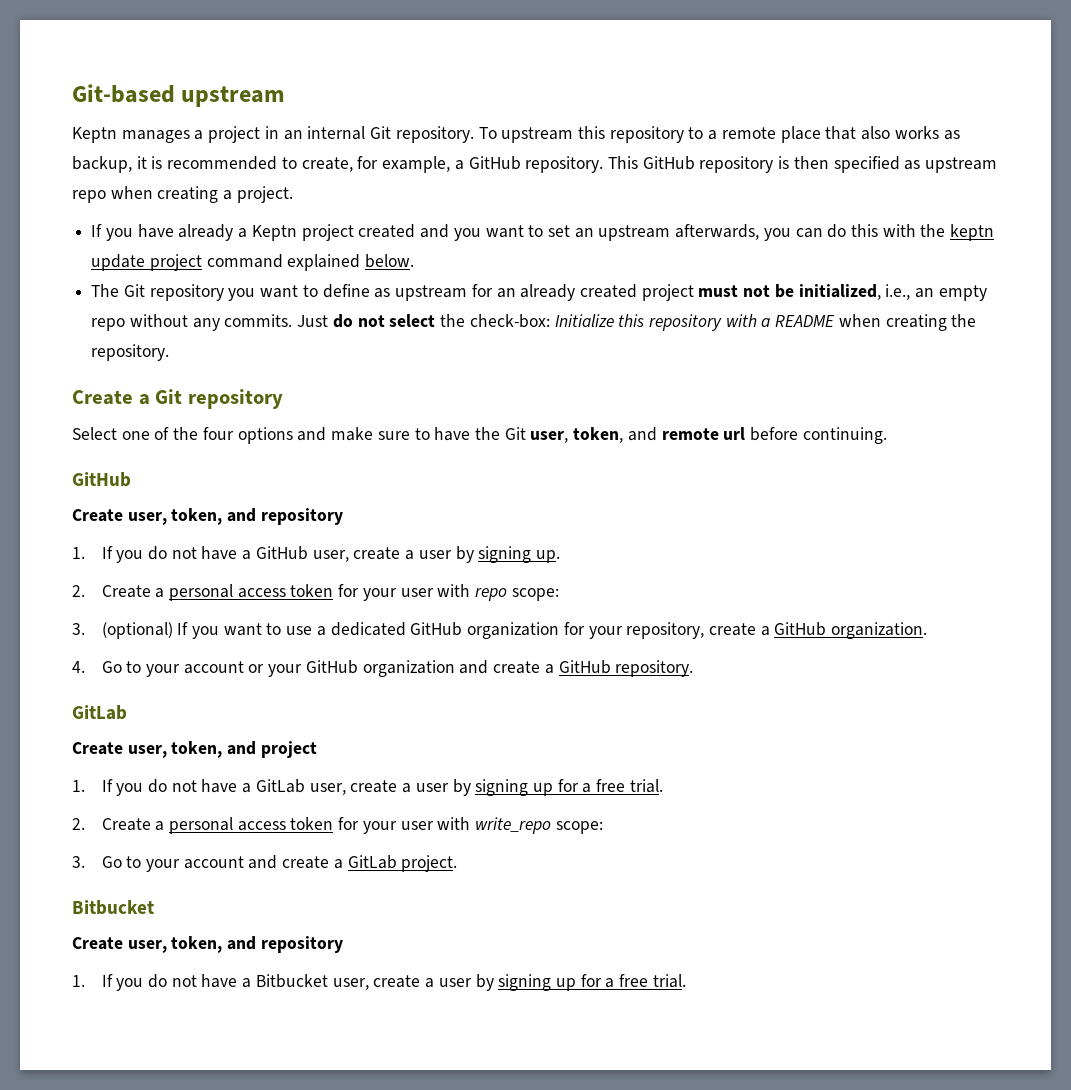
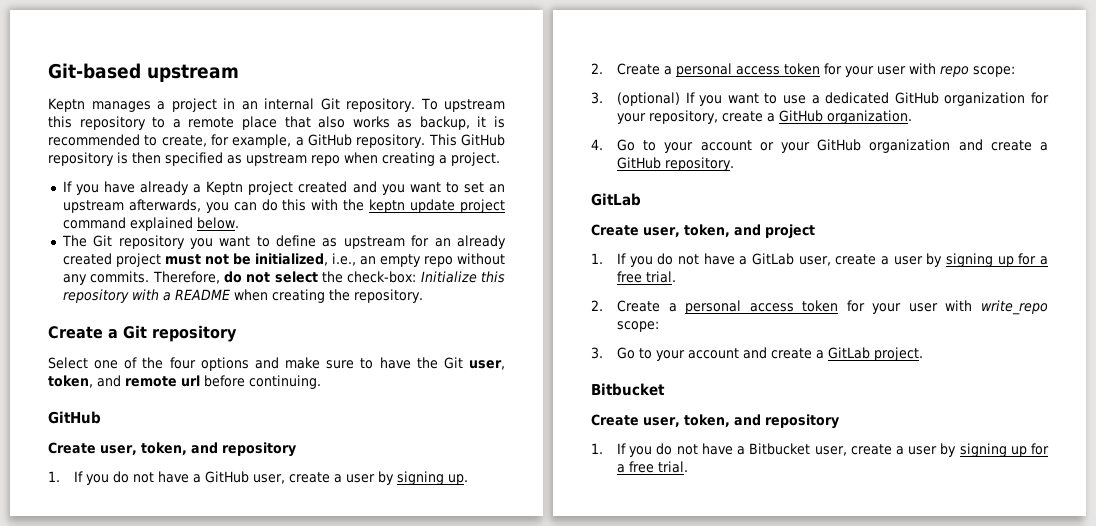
- Just do not select the check-box: Initialize this repository with a README when creating the repository.
+ Therefore, do not select the check-box: Initialize this repository with a README when creating the repository.

